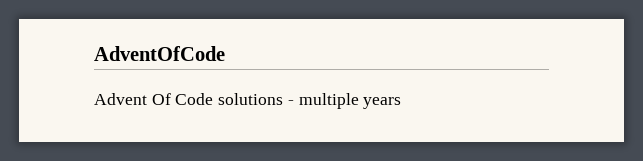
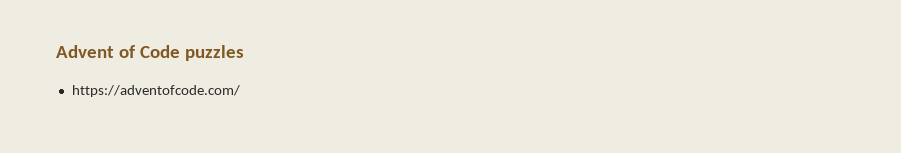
- AdventOfCode
- Advent Of Code solutions - multiple years
+ Advent of Code puzzles
+ https://adventofcode.com/

